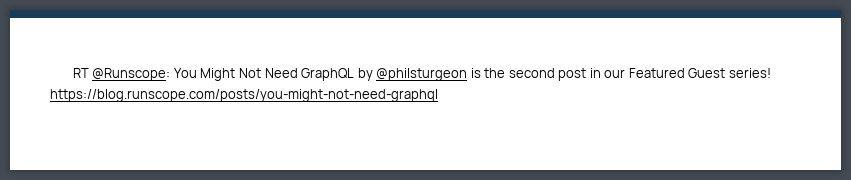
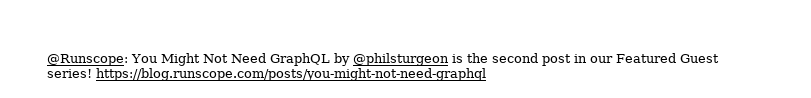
- RT @Runscope: You Might Not Need GraphQL by @philsturgeon is the second post in our Featured Guest series! https://blog.runscope.com/posts/you-might-not-need-graphql
+ @Runscope: You Might Not Need GraphQL by @philsturgeon is the second post in our Featured Guest series! https://blog.runscope.com/posts/you-might-not-need-graphql

